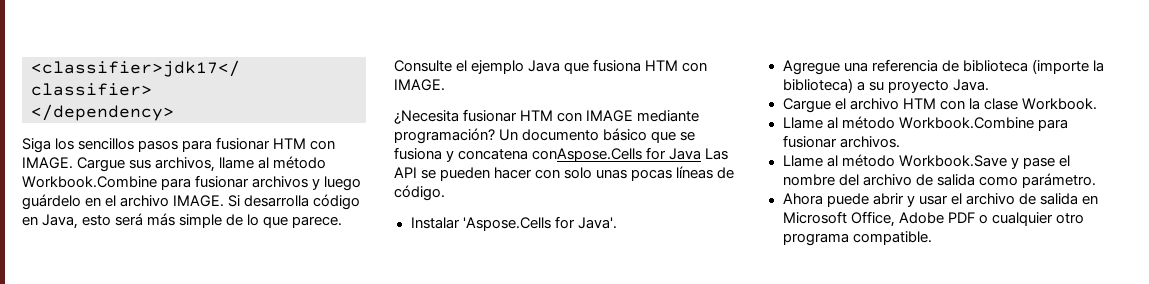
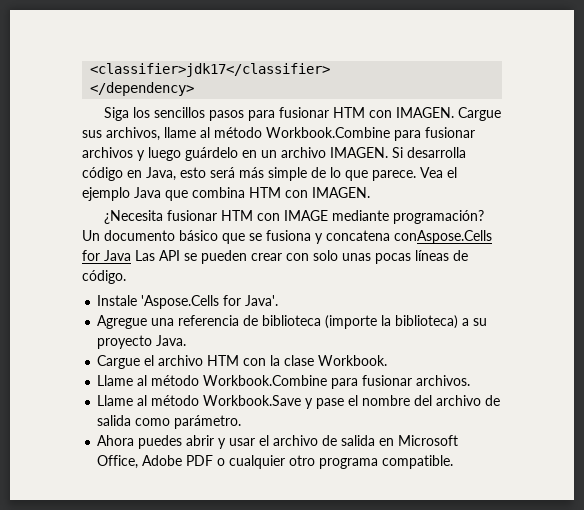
- Siga los sencillos pasos para fusionar HTM con IMAGE.
+ Siga los sencillos pasos para fusionar HTM con IMAGEN.
- Cargue sus archivos, llame al método Workbook.Combine para fusionar archivos y luego guárdelo en el archivo IMAGE.
+ Cargue sus archivos, llame al método Workbook.Combine para fusionar archivos y luego guárdelo en un archivo IMAGEN.
- Consulte el ejemplo Java que fusiona HTM con IMAGE.
+ Vea el ejemplo Java que combina HTM con IMAGEN.
- Un documento básico que se fusiona y concatena conAspose.Cells for Java Las API se pueden hacer con solo unas pocas líneas de código.
+ Un documento básico que se fusiona y concatena conAspose.Cells for Java Las API se pueden crear con solo unas pocas líneas de código.
- Instalar 'Aspose.Cells for Java'.
+ Instale 'Aspose.Cells for Java'.
- Ahora puede abrir y usar el archivo de salida en Microsoft Office, Adobe PDF o cualquier otro programa compatible.
+ Ahora puedes abrir y usar el archivo de salida en Microsoft Office, Adobe PDF o cualquier otro programa compatible.

